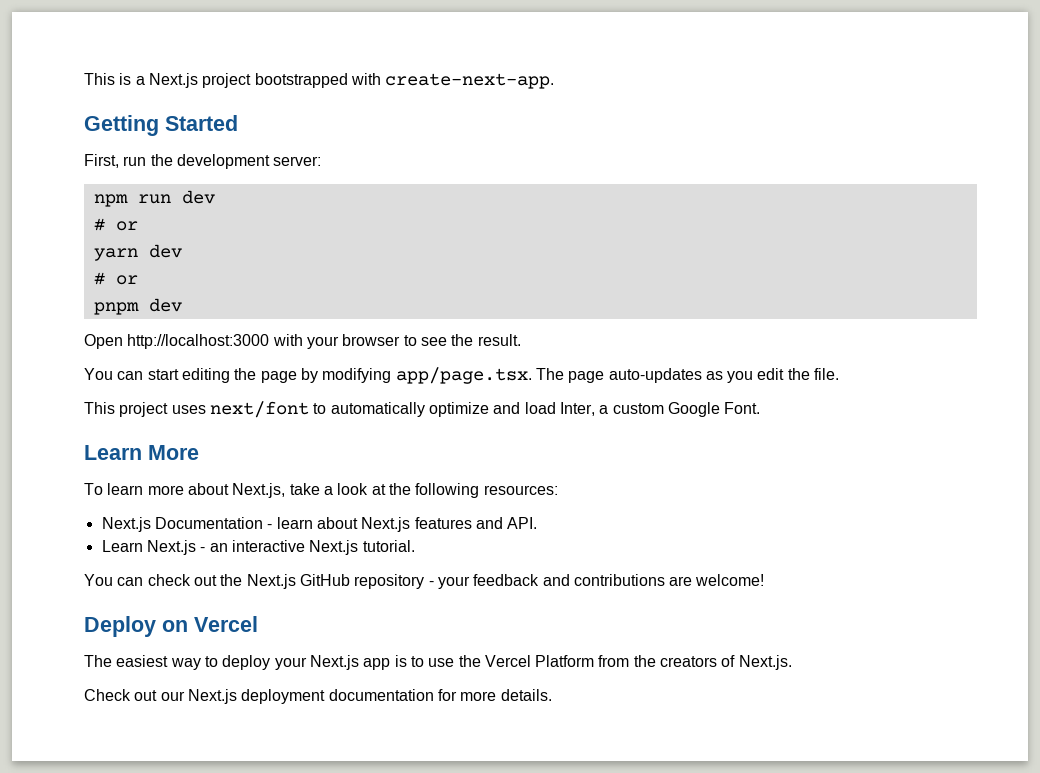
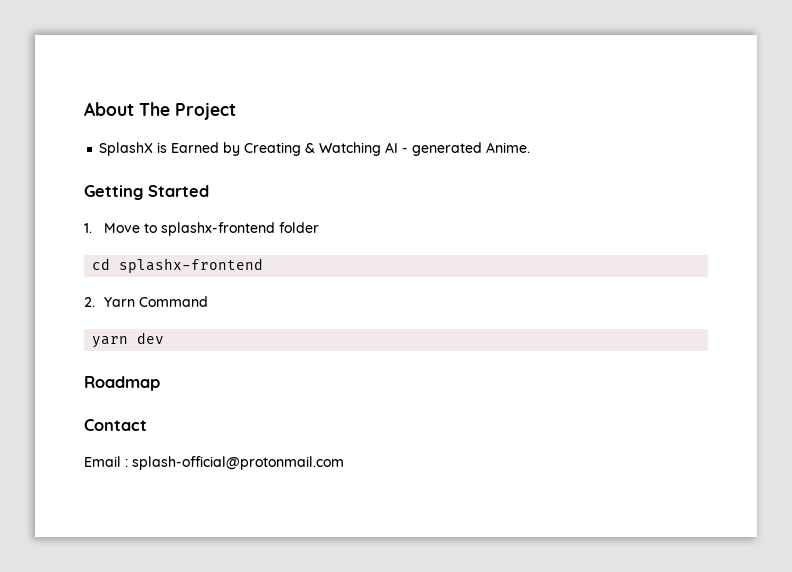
- This is a Next.js project bootstrapped with create-next-app.
+ About The Project
+ SplashX is Earned by Creating & Watching AI - generated Anime.
  Getting Started
- First, run the development server:
- npm run dev
- # or
+ 1. Move to splashx-frontend folder
+ cd splashx-frontend
+ 2. Yarn Command
  yarn dev
- # or
- pnpm dev
- Open http://localhost:3000 with your browser to see the result.
- You can start editing the page by modifying app/page.tsx. The page auto-updates as you edit the file.
- This project uses next/font to automatically optimize and load Inter, a custom Google Font.
- Learn More
- To learn more about Next.js, take a look at the following resources:
- Next.js Documentation - learn about Next.js features and API.
- Learn Next.js - an interactive Next.js tutorial.
- You can check out the Next.js GitHub repository - your feedback and contributions are welcome!
- Deploy on Vercel
- The easiest way to deploy your Next.js app is to use the Vercel Platform from the creators of Next.js.
- Check out our Next.js deployment documentation for more details.
+ Roadmap
+ Contact
+ Email : splash-official@protonmail.com

